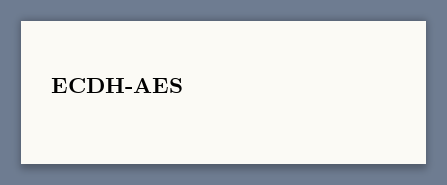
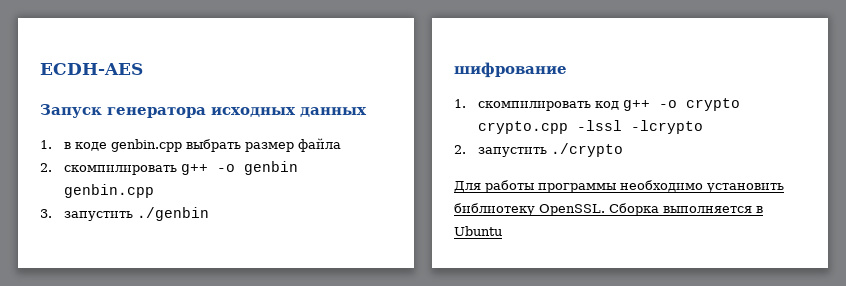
+ Запуск генератора исходных данных
+ 1. в коде genbin.cpp выбрать размер файла
+ 2. скомпилировать g++ -o genbin genbin.cpp
+ 3. запустить ./genbin
+ шифрование
+ 1. скомпилировать код g++ -o crypto crypto.cpp -lssl -lcrypto
+ 2. запустить ./crypto
+ Для работы программы необходимо установить библиотеку OpenSSL. Сборка выполняется в Ubuntu

